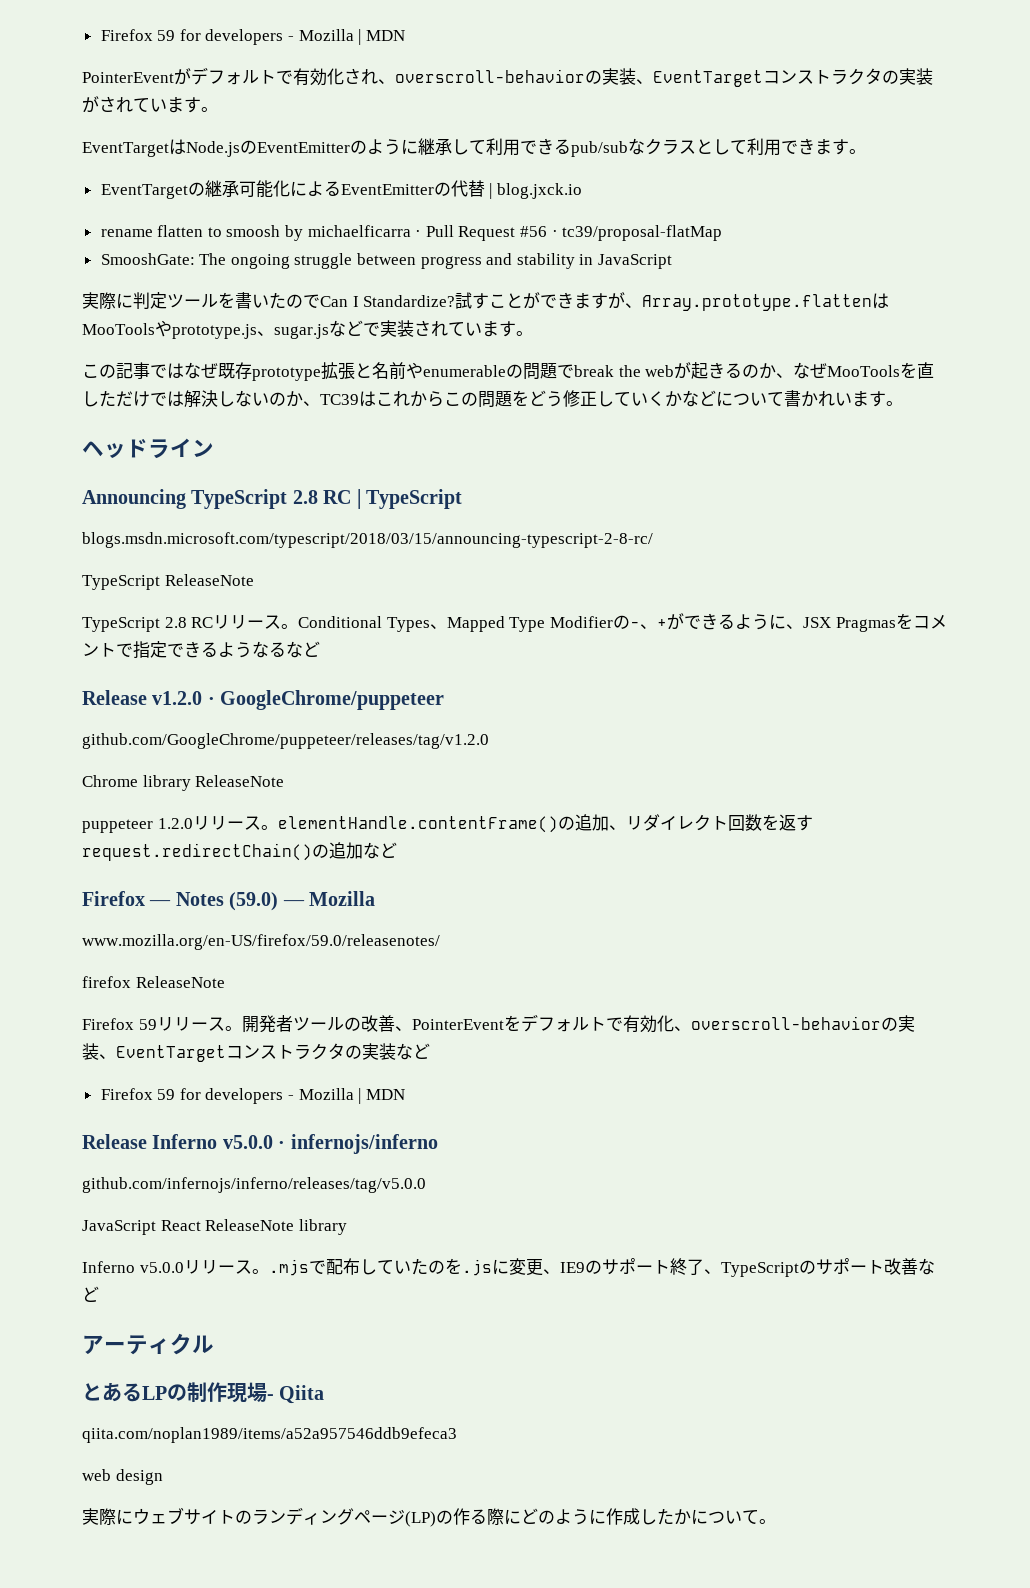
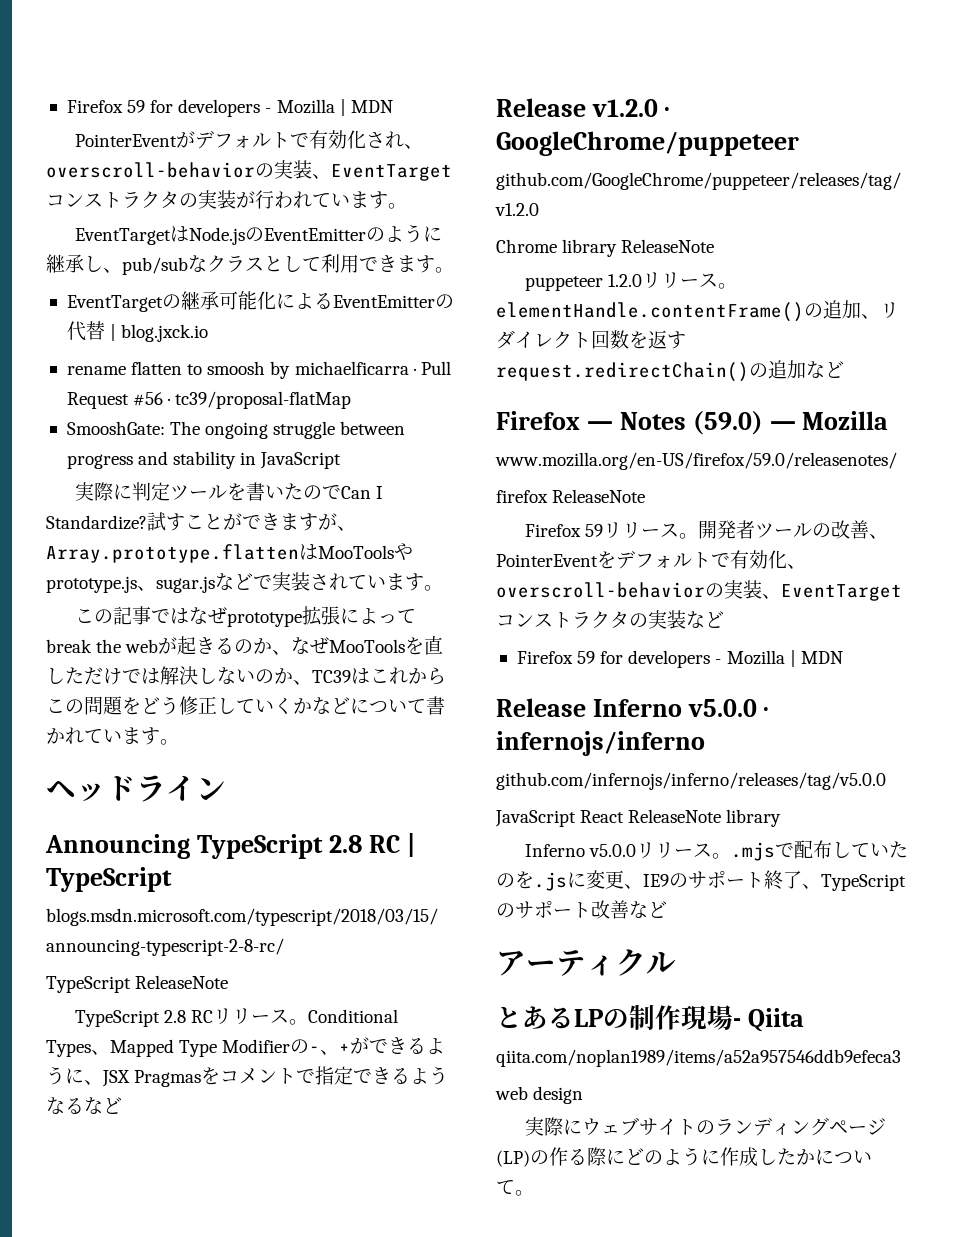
- PointerEventがデフォルトで有効化され、overscroll-behaviorの実装、EventTargetコンストラクタの実装がされています。
+ PointerEventがデフォルトで有効化され、overscroll-behaviorの実装、EventTargetコンストラクタの実装が行われています。
- EventTargetはNode.jsのEventEmitterのように継承して利用できるpub/subなクラスとして利用できます。
+ EventTargetはNode.jsのEventEmitterのように継承し、pub/subなクラスとして利用できます。
- この記事ではなぜ既存prototype拡張と名前やenumerableの問題でbreak the webが起きるのか、なぜMooToolsを直しただけでは解決しないのか、TC39はこれからこの問題をどう修正していくかなどについて書かれいます。
+ この記事ではなぜprototype拡張によってbreak the webが起きるのか、なぜMooToolsを直しただけでは解決しないのか、TC39はこれからこの問題をどう修正していくかなどについて書かれています。

